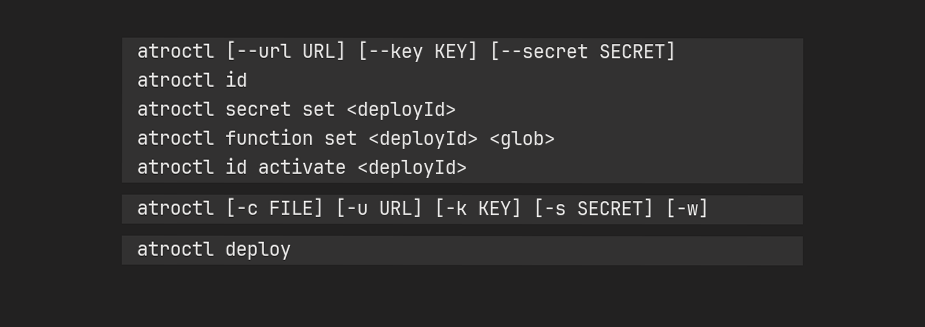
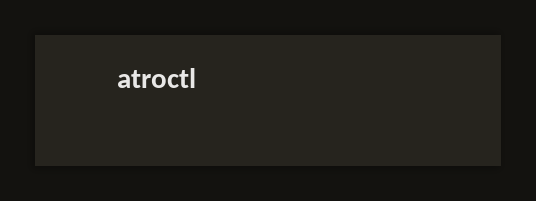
- atroctl [--url URL] [--key KEY] [--secret SECRET]
- atroctl id
- atroctl secret set <deployId>
- atroctl function set <deployId> <glob>
- atroctl id activate <deployId>
- atroctl [-c FILE] [-u URL] [-k KEY] [-s SECRET] [-w]
- atroctl deploy
+ atroctl

